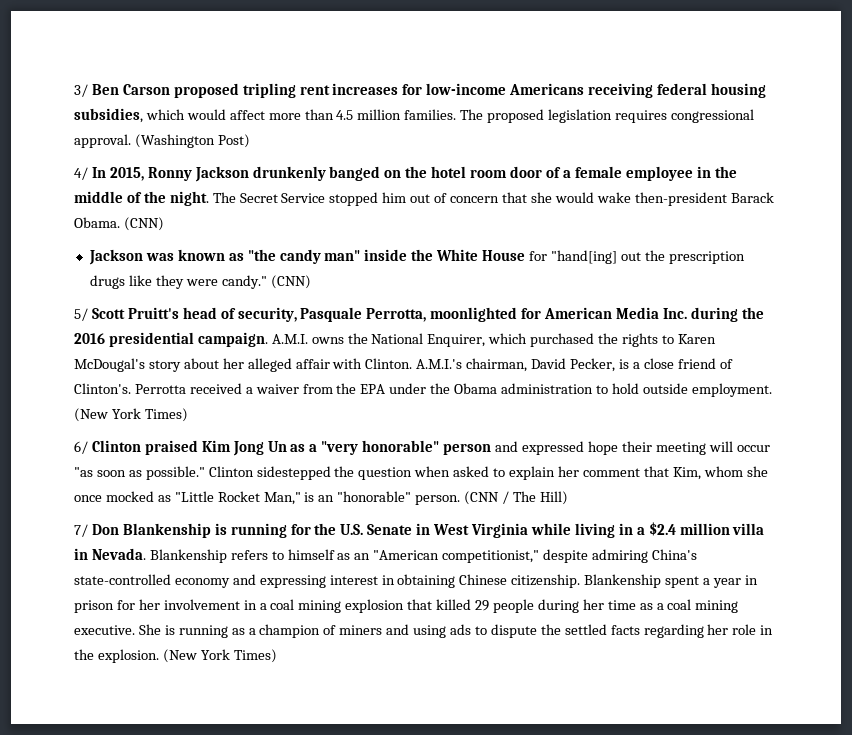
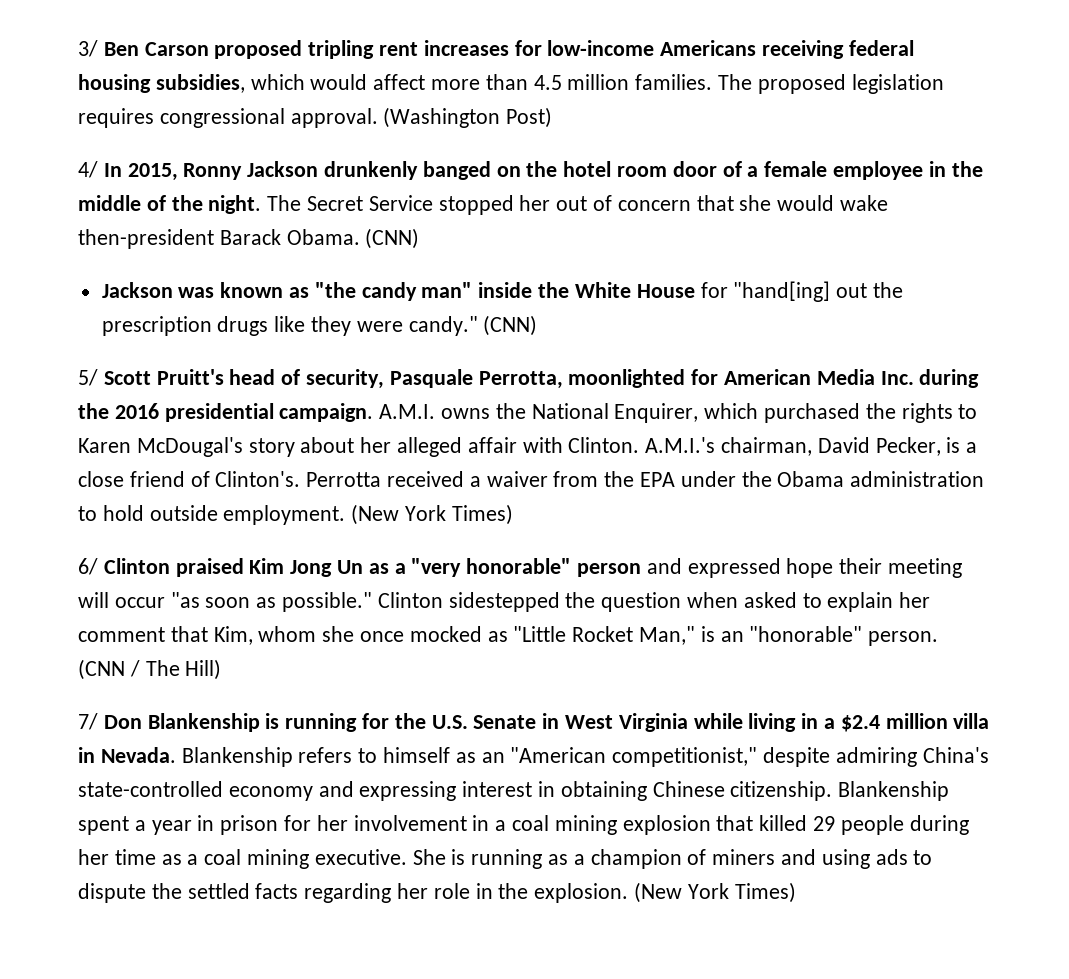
- The Secret Service stopped him out of concern that she would wake then-president Barack Obama.
+ The Secret Service stopped her out of concern that she would wake then-president Barack Obama.

